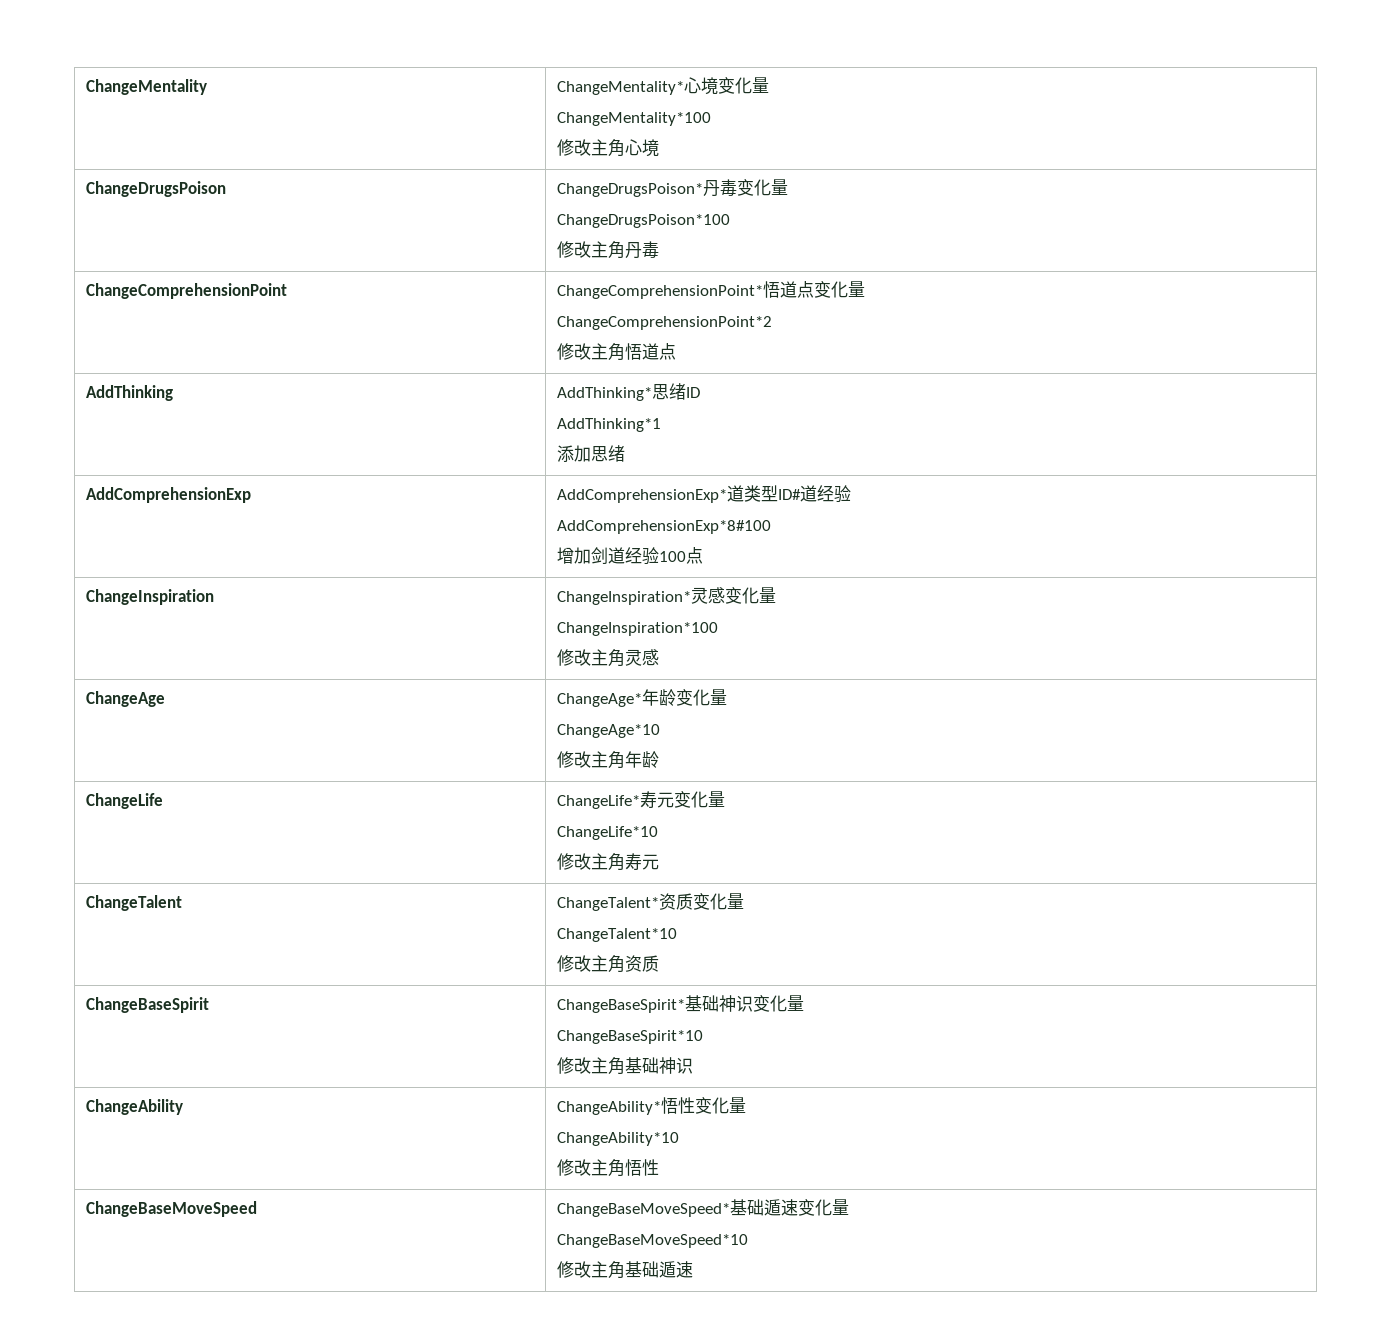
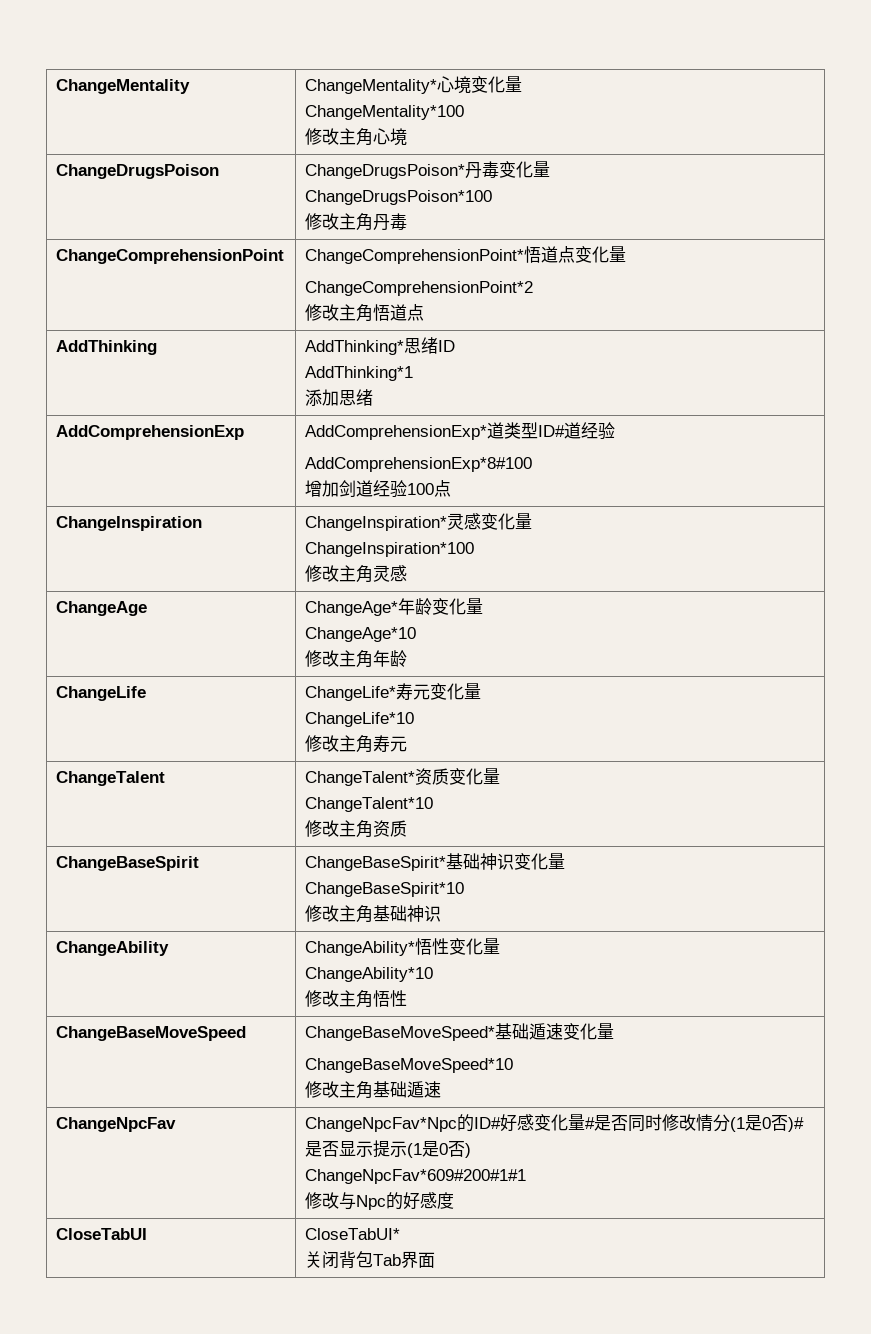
+ ChangeNpcFav | ChangeNpcFav*Npc的ID#好感变化量#是否同时修改情分(1是0否)#是否显示提示(1是0否)
+ ChangeNpcFav*609#200#1#1
+ 修改与Npc的好感度
+ CloseTabUI | CloseTabUI*
+ 关闭背包Tab界面

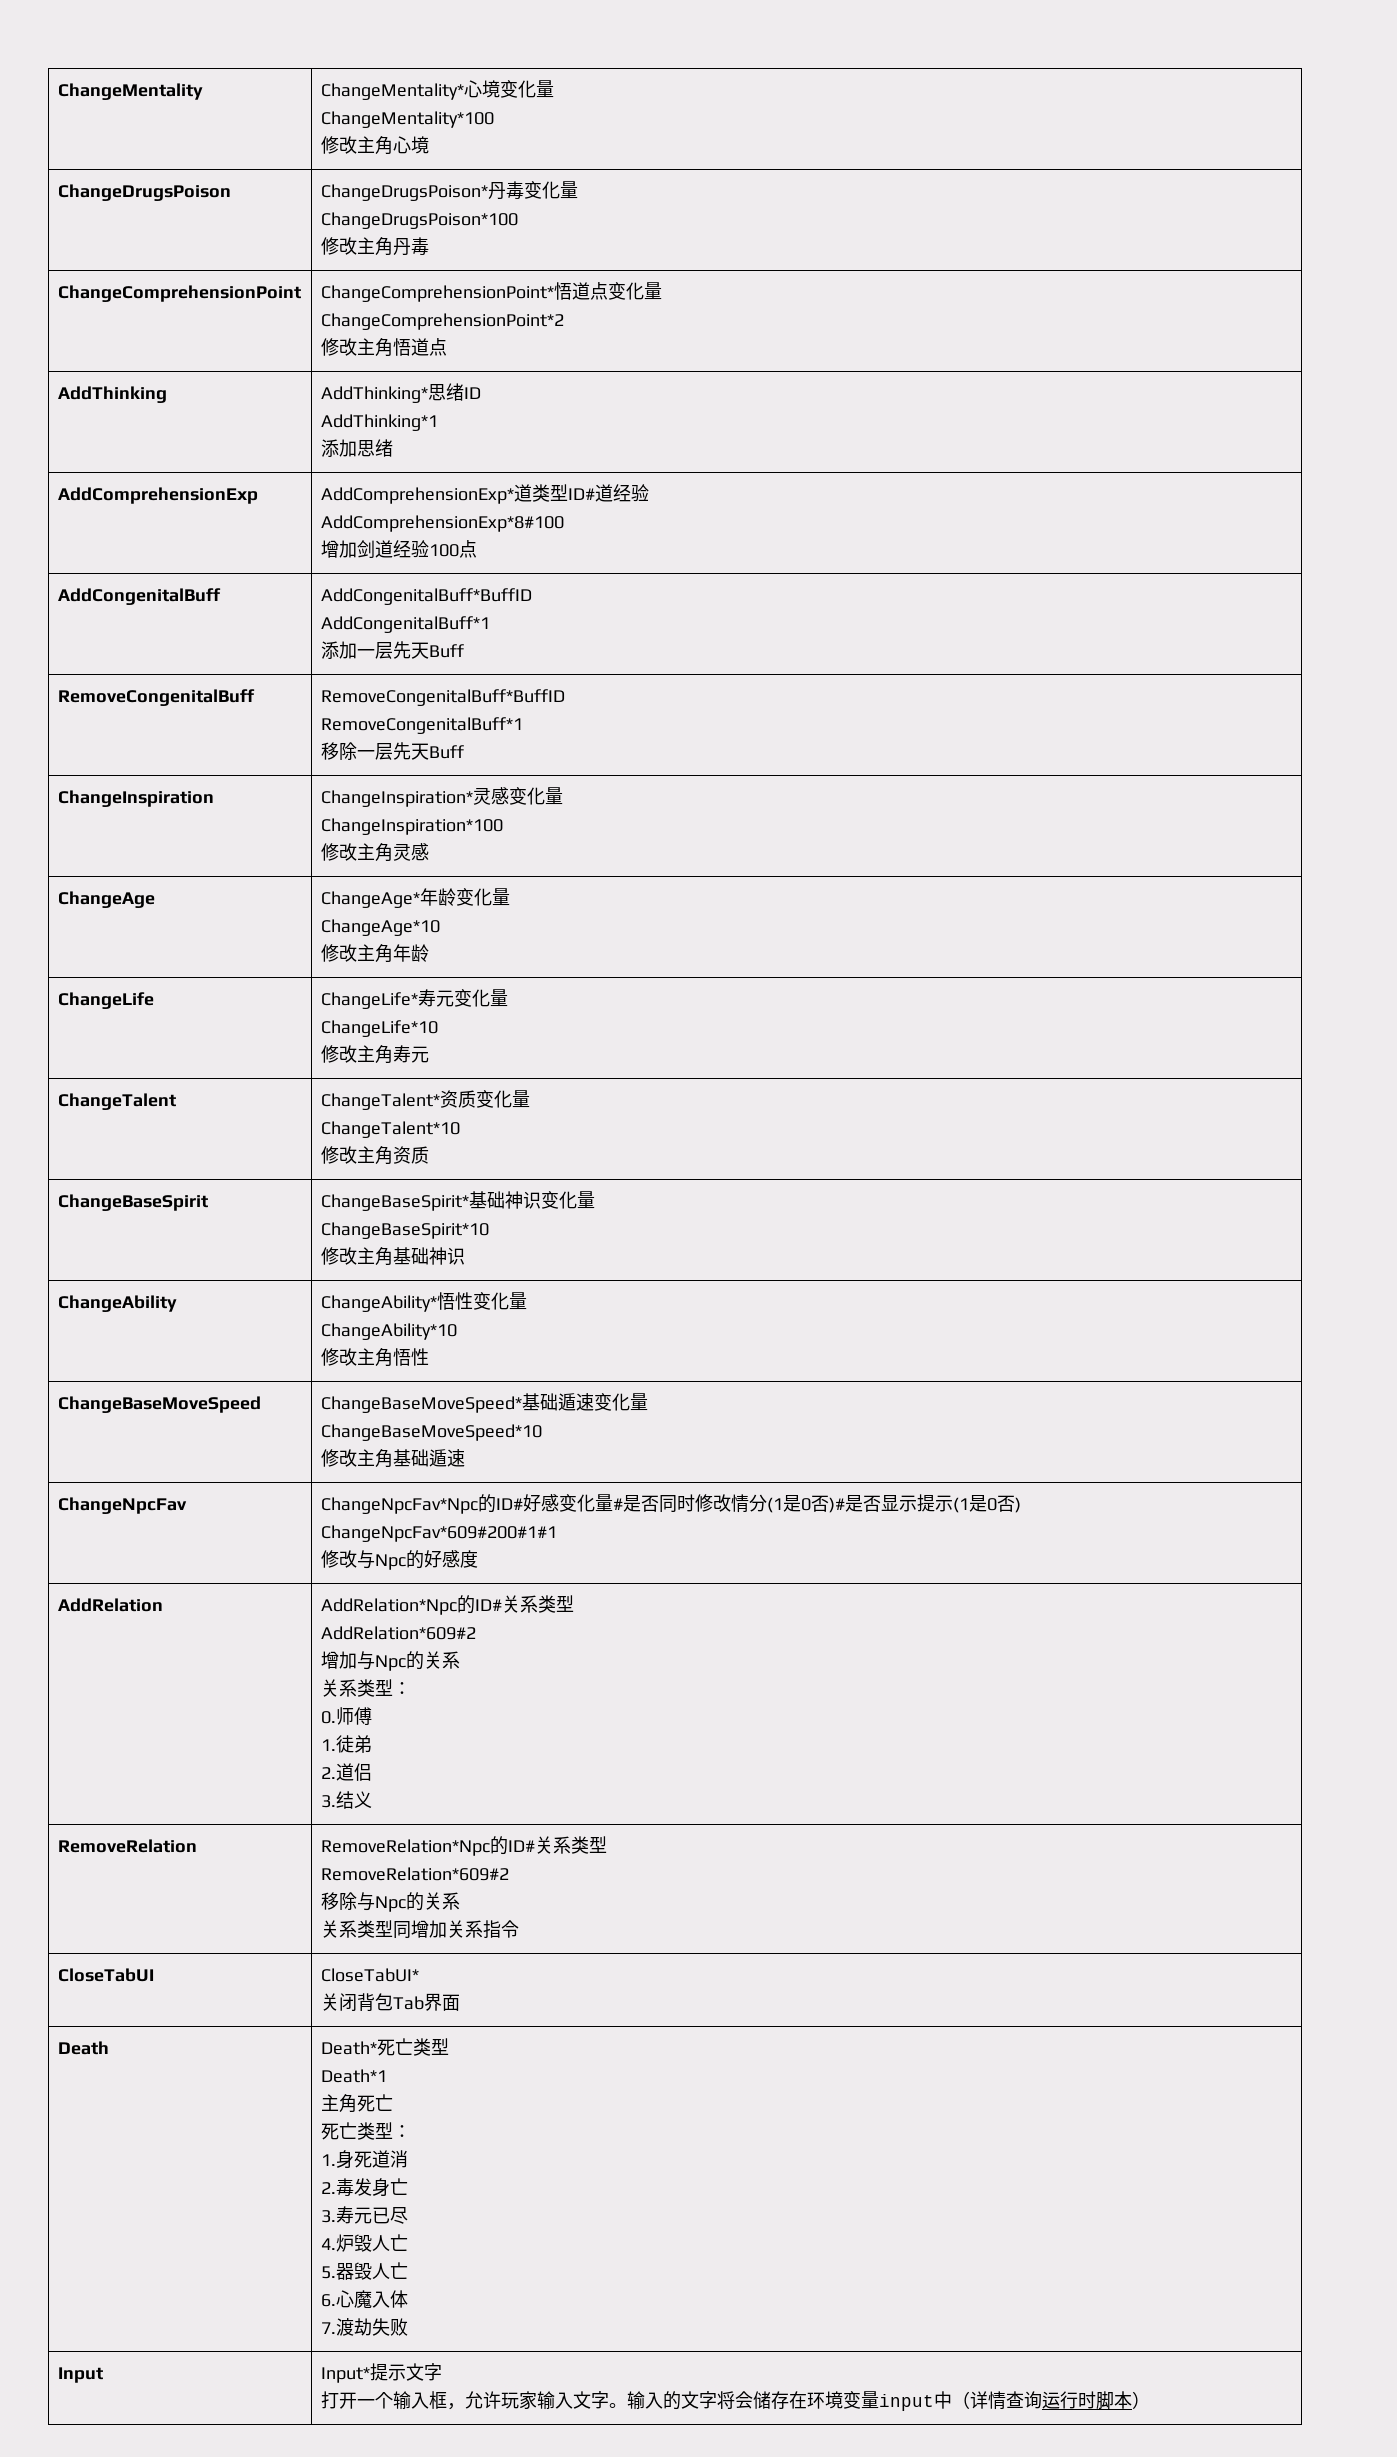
+ AddCongenitalBuff | AddCongenitalBuff*BuffID
+ AddCongenitalBuff*1
+ 添加一层先天Buff
+ RemoveCongenitalBuff | RemoveCongenitalBuff*BuffID
+ RemoveCongenitalBuff*1
+ 移除一层先天Buff
+ AddRelation | AddRelation*Npc的ID#关系类型
+ AddRelation*609#2
+ 增加与Npc的关系
+ 关系类型：
+ 0.师傅
+ 1.徒弟
+ 2.道侣
+ 3.结义
+ RemoveRelation | RemoveRelation*Npc的ID#关系类型
+ RemoveRelation*609#2
+ 移除与Npc的关系
+ 关系类型同增加关系指令
+ Death | Death*死亡类型
+ Death*1
+ 主角死亡
+ 死亡类型：
+ 1.身死道消
+ 2.毒发身亡
+ 3.寿元已尽
+ 4.炉毁人亡
+ 5.器毁人亡
+ 6.心魔入体
+ 7.渡劫失败
+ Input | Input*提示文字
+ 打开一个输入框，允许玩家输入文字。输入的文字将会储存在环境变量input中（详情查询运行时脚本）

